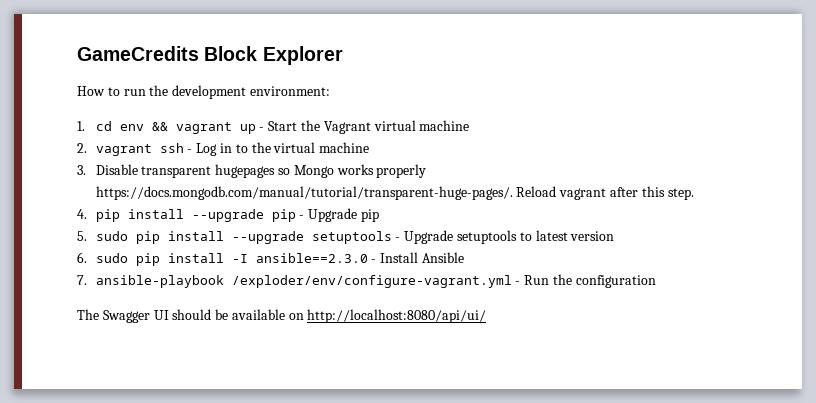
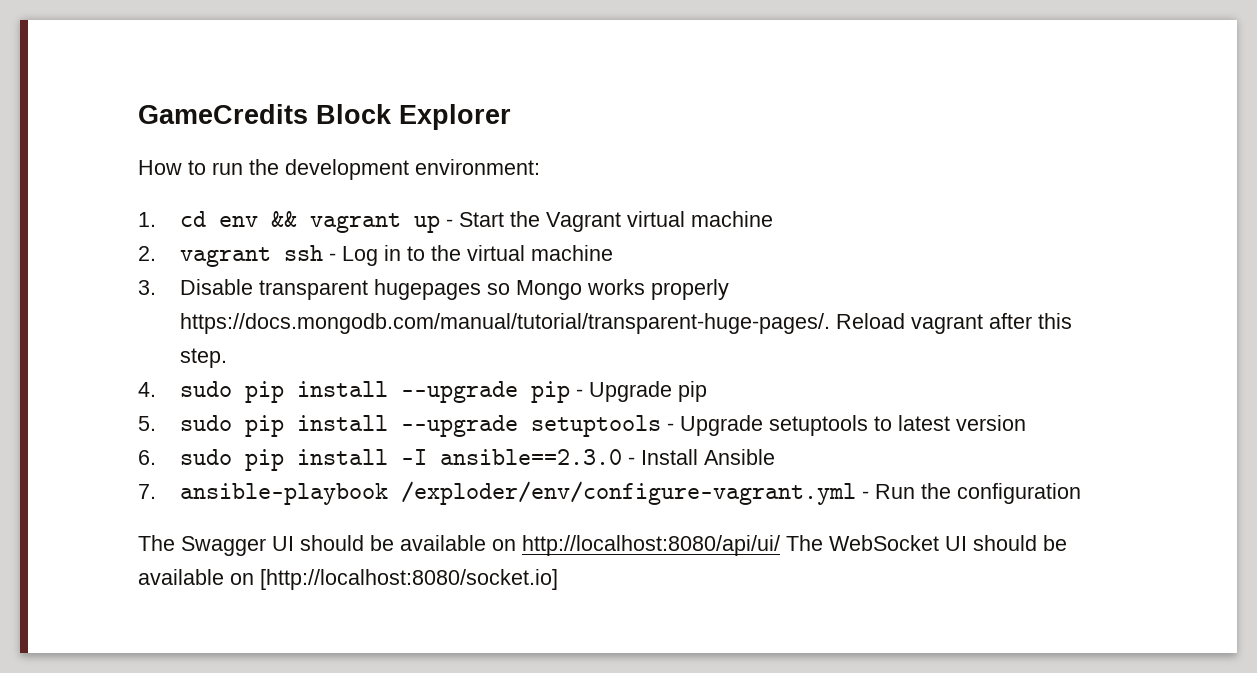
- 4. pip install --upgrade pip - Upgrade pip
+ 4. sudo pip install --upgrade pip - Upgrade pip
- The Swagger UI should be available on http://localhost:8080/api/ui/
+ The Swagger UI should be available on http://localhost:8080/api/ui/ The WebSocket UI should be available on [http://localhost:8080/socket.io]

